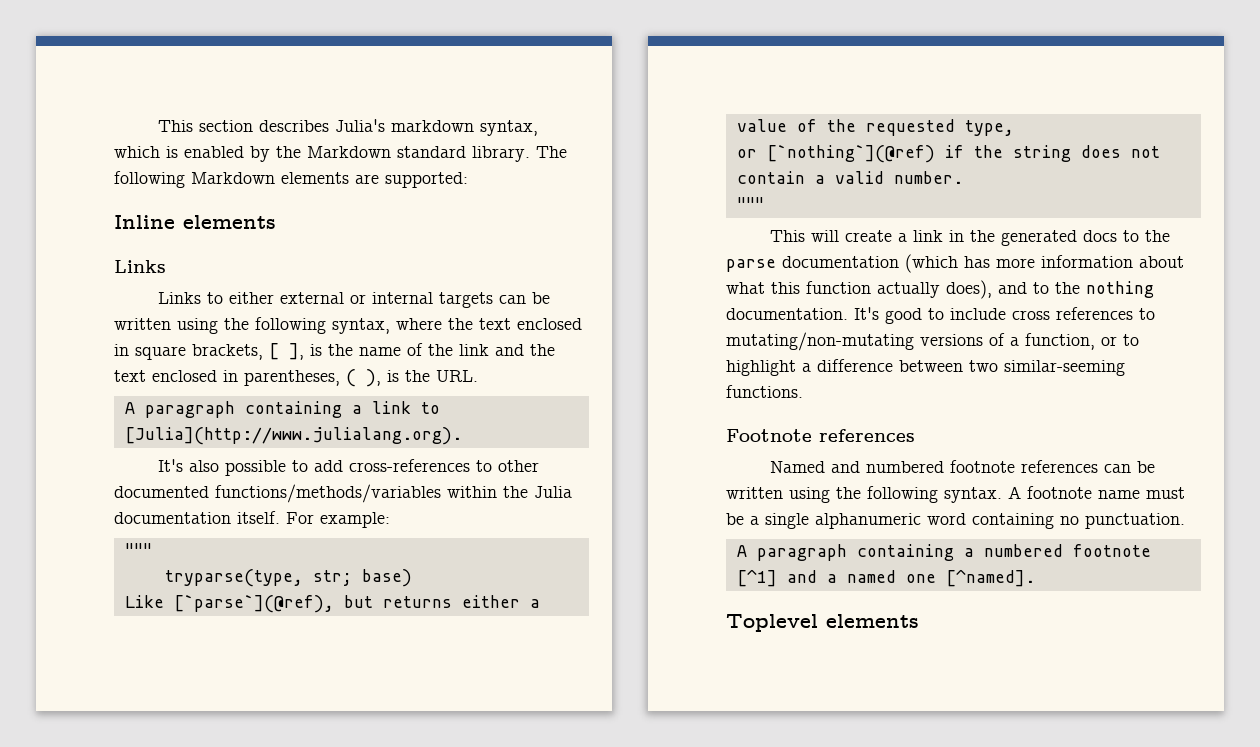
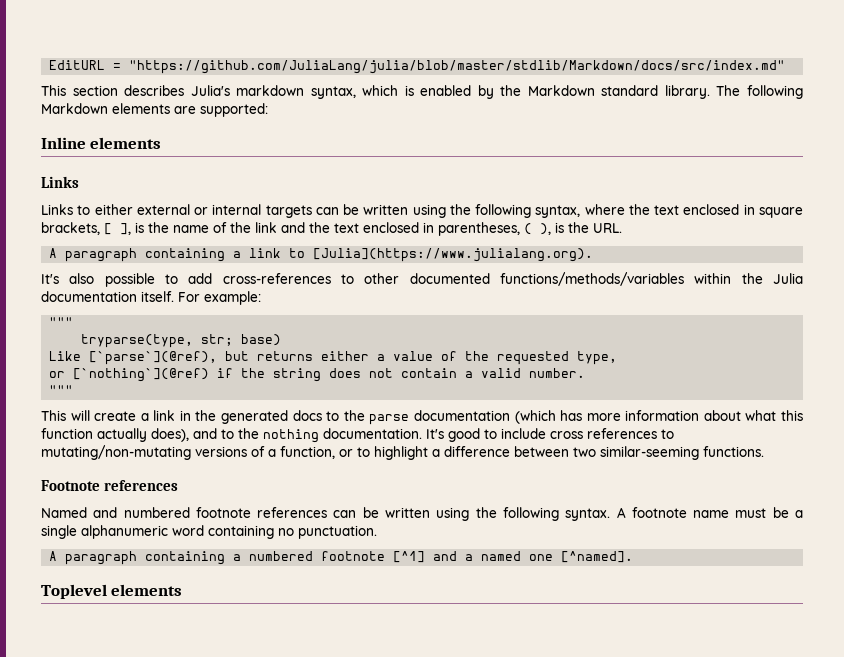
+ EditURL = "https://github.com/JuliaLang/julia/blob/master/stdlib/Markdown/docs/src/index.md"
- A paragraph containing a link to [Julia](http://www.julialang.org).
+ A paragraph containing a link to [Julia](https://www.julialang.org).

